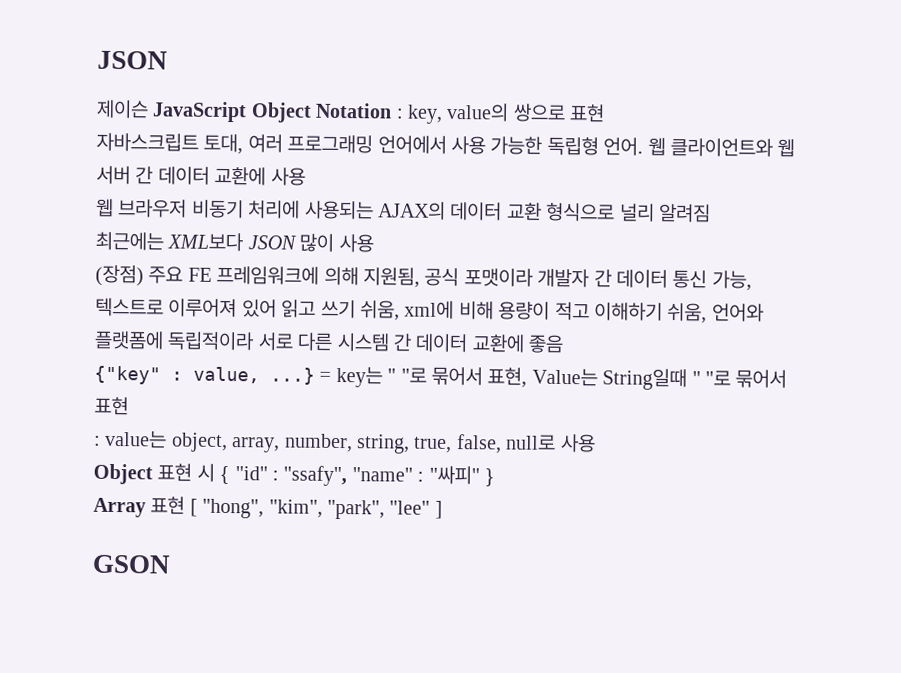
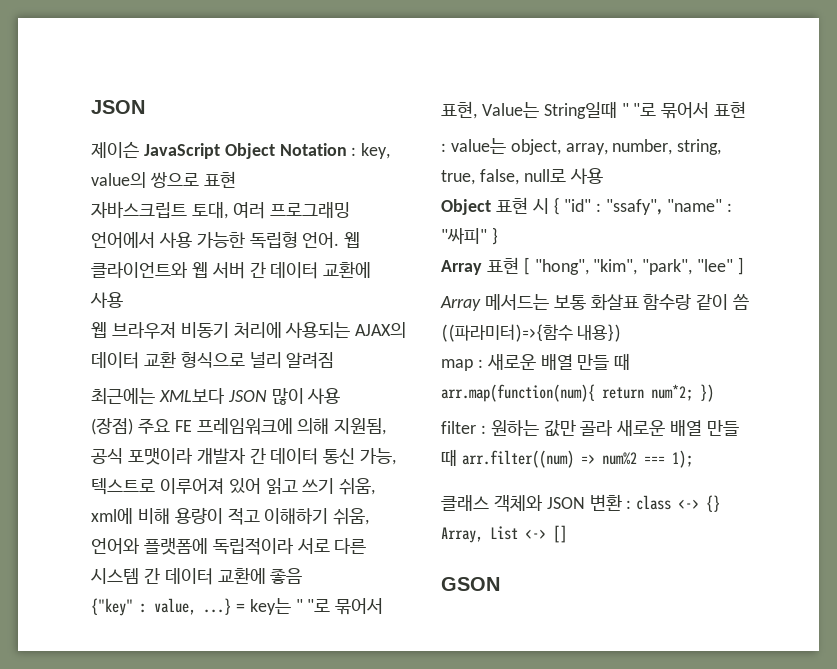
+ Array 메서드는 보통 화살표 함수랑 같이 씀 ((파라미터)=>{함수 내용})
+ map : 새로운 배열 만들 때 arr.map(function(num){ return num*2; })
+ filter : 원하는 값만 골라 새로운 배열 만들 때 arr.filter((num) => num%2 === 1);
+ 클래스 객체와 JSON 변환 : class <-> {} Array, List <-> []

